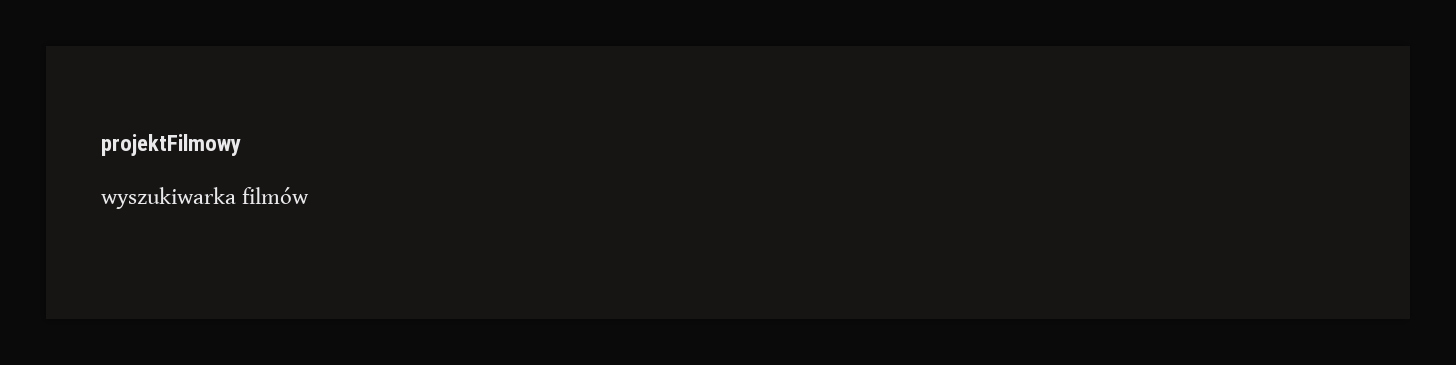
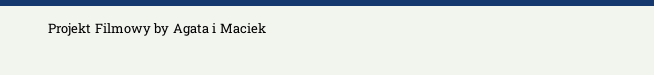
- projektFilmowy
- wyszukiwarka filmów
+ Projekt Filmowy by Agata i Maciek

